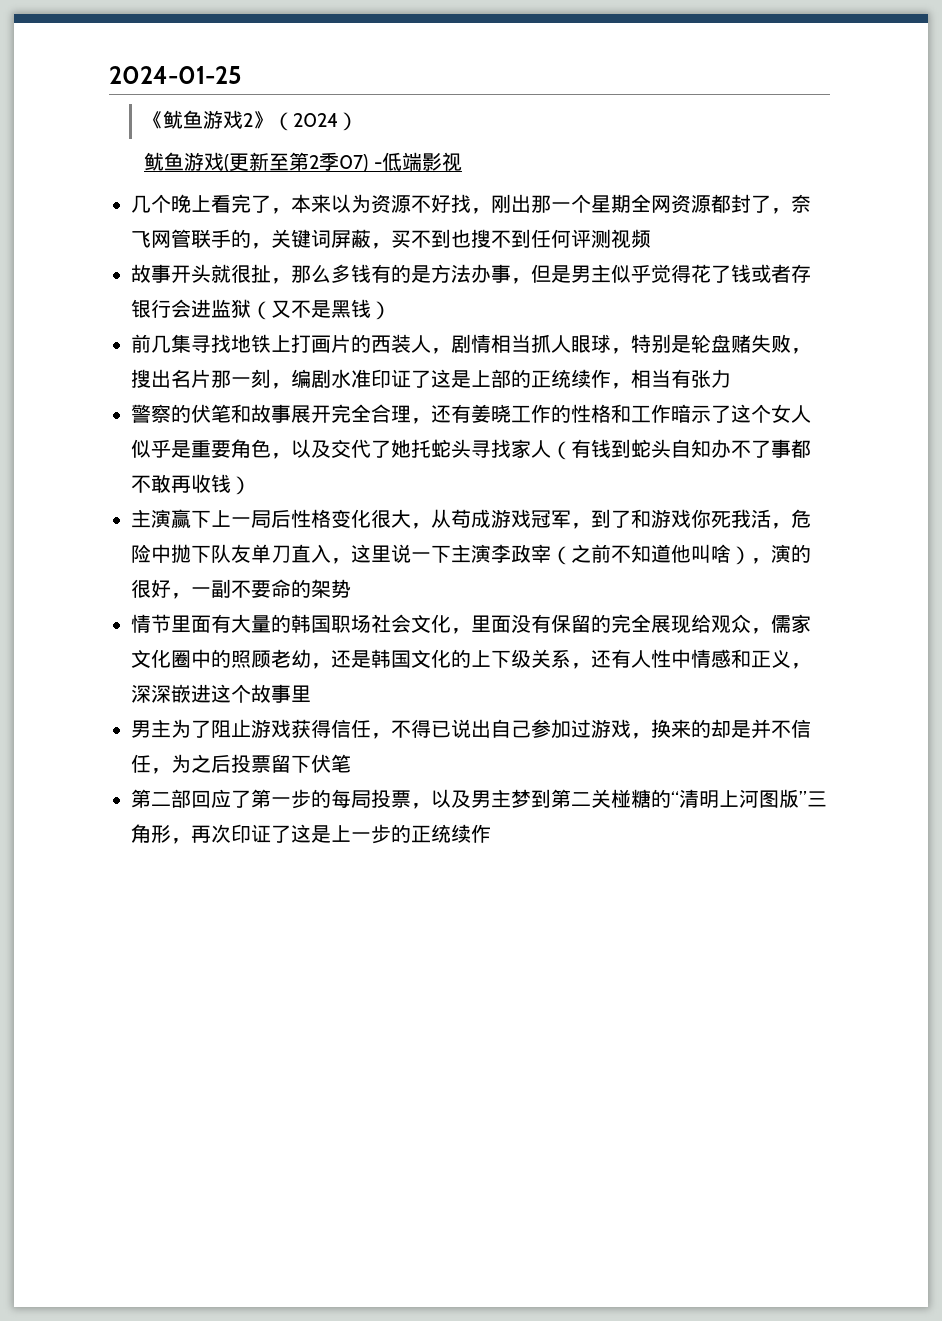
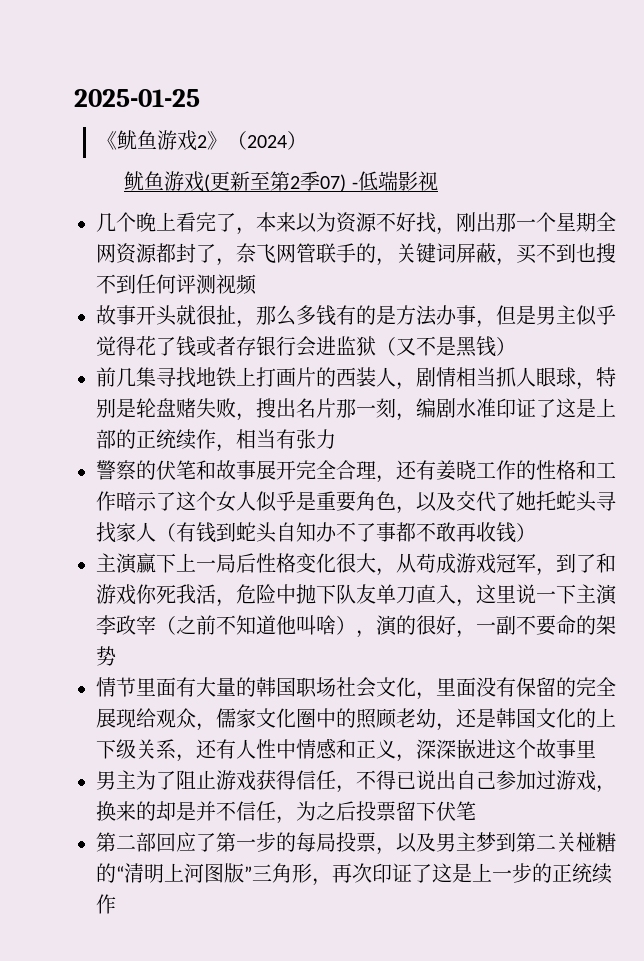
- 2024-01-25
+ 2025-01-25

